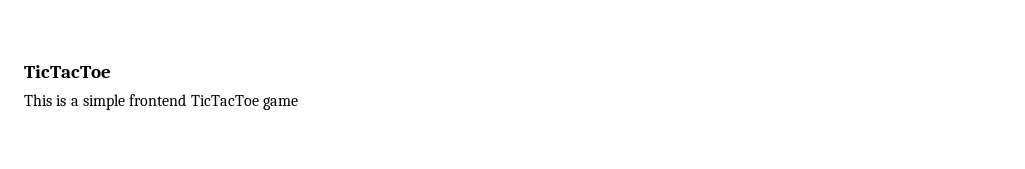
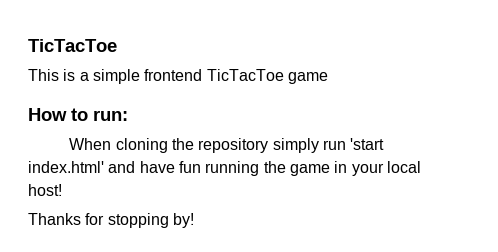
+ How to run:
+ When cloning the repository simply run 'start index.html' and have fun running the game in your local host!
+ Thanks for stopping by!

